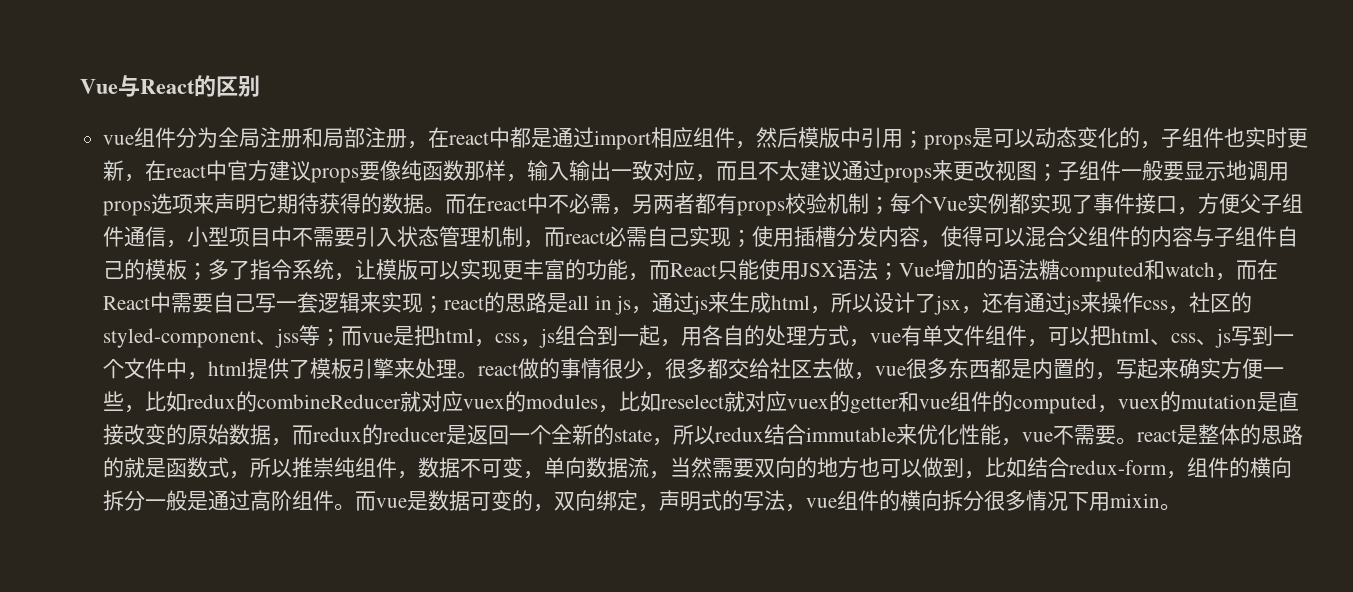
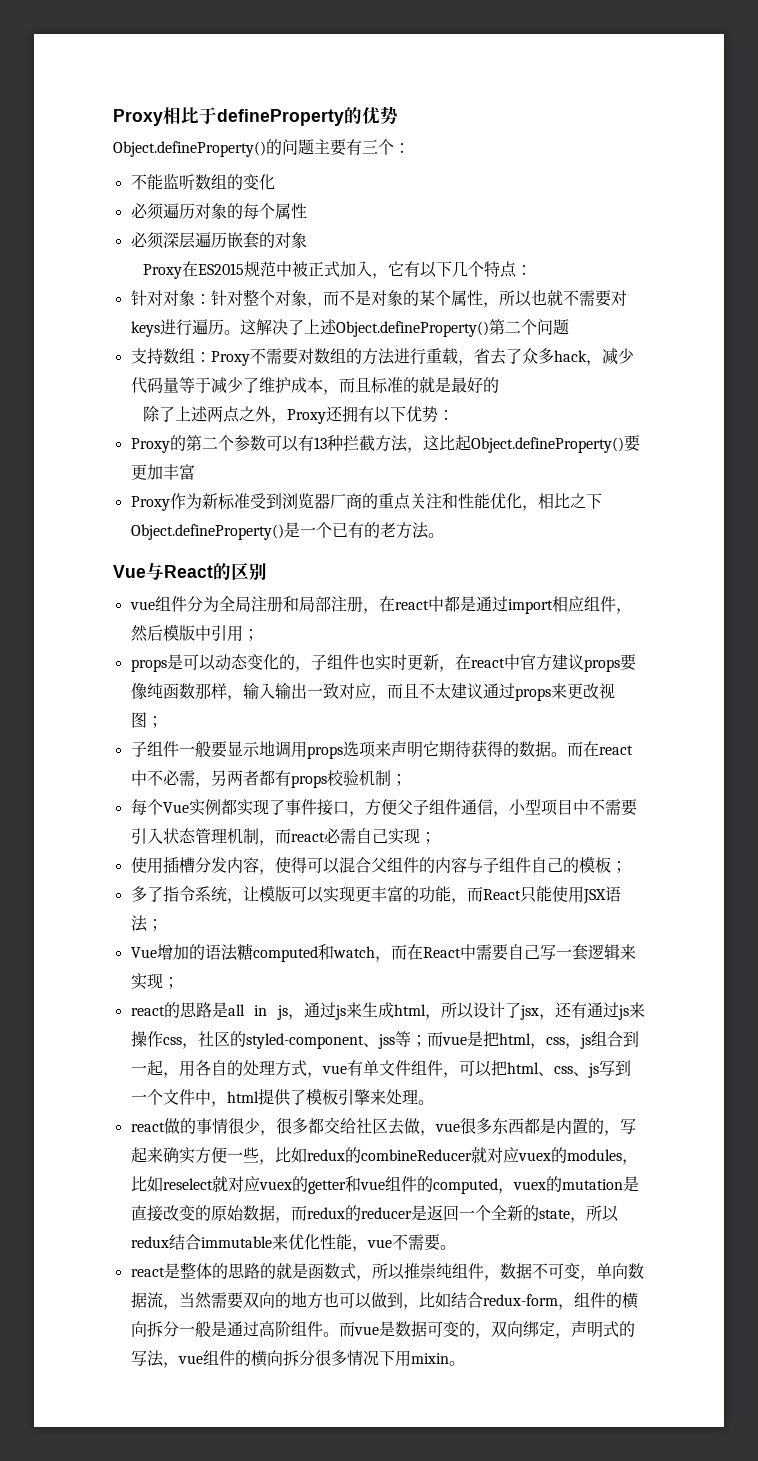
+ Proxy相比于defineProperty的优势
+ Object.defineProperty()的问题主要有三个：
+ 不能监听数组的变化
+ 必须遍历对象的每个属性
+ 必须深层遍历嵌套的对象
+ Proxy在ES2015规范中被正式加入，它有以下几个特点：
+ 针对对象：针对整个对象，而不是对象的某个属性，所以也就不需要对keys进行遍历。这解决了上述Object.defineProperty()第二个问题
+ 支持数组：Proxy不需要对数组的方法进行重载，省去了众多hack，减少代码量等于减少了维护成本，而且标准的就是最好的
+ 除了上述两点之外，Proxy还拥有以下优势：
+ Proxy的第二个参数可以有13种拦截方法，这比起Object.defineProperty()要更加丰富
+ Proxy作为新标准受到浏览器厂商的重点关注和性能优化，相比之下Object.defineProperty()是一个已有的老方法。
- vue组件分为全局注册和局部注册，在react中都是通过import相应组件，然后模版中引用；props是可以动态变化的，子组件也实时更新，在react中官方建议props要像纯函数那样，输入输出一致对应，而且不太建议通过props来更改视图；子组件一般要显示地调用props选项来声明它期待获得的数据。
+ vue组件分为全局注册和局部注册，在react中都是通过import相应组件，然后模版中引用；
+ props是可以动态变化的，子组件也实时更新，在react中官方建议props要像纯函数那样，输入输出一致对应，而且不太建议通过props来更改视图；
+ 子组件一般要显示地调用props选项来声明它期待获得的数据。
- 而在react中不必需，另两者都有props校验机制；每个Vue实例都实现了事件接口，方便父子组件通信，小型项目中不需要引入状态管理机制，而react必需自己实现；使用插槽分发内容，使得可以混合父组件的内容与子组件自己的模板；多了指令系统，让模版可以实现更丰富的功能，而React只能使用JSX语法；Vue增加的语法糖computed和watch，而在React中需要自己写一套逻辑来实现；react的思路是all in js，通过js来生成html，所以设计了jsx，还有通过js来操作css，社区的styled-component、jss等；
+ 而在react中不必需，另两者都有props校验机制；
+ 每个Vue实例都实现了事件接口，方便父子组件通信，小型项目中不需要引入状态管理机制，而react必需自己实现；
+ 使用插槽分发内容，使得可以混合父组件的内容与子组件自己的模板；
+ 多了指令系统，让模版可以实现更丰富的功能，而React只能使用JSX语法；
+ Vue增加的语法糖computed和watch，而在React中需要自己写一套逻辑来实现；
+ react的思路是all in js，通过js来生成html，所以设计了jsx，还有通过js来操作css，社区的styled-component、jss等；
- 而vue是把html，css，js组合到一起，用各自的处理方式，vue有单文件组件，可以把html、css、js写到一个文件中，html提供了模板引擎来处理。react做的事情很少，很多都交给社区去做，vue很多东西都是内置的，写起来确实方便一些，比如redux的combineReducer就对应vuex的modules，比如reselect就对应vuex的getter和vue组件的computed，vuex的mutation是直接改变的原始数据，而redux的reducer是返回一个全新的state，所以redux结合immutable来优化性能，vue不需要。react是整体的思路的就是函数式，所以推崇纯组件，数据不可变，单向数据流，当然需要双向的地方也可以做到，比如结合redux-form，组件的横向拆分一般是通过高阶组件。
+ 而vue是把html，css，js组合到一起，用各自的处理方式，vue有单文件组件，可以把html、css、js写到一个文件中，html提供了模板引擎来处理。
+ react做的事情很少，很多都交给社区去做，vue很多东西都是内置的，写起来确实方便一些，比如redux的combineReducer就对应vuex的modules，比如reselect就对应vuex的getter和vue组件的computed，vuex的mutation是直接改变的原始数据，而redux的reducer是返回一个全新的state，所以redux结合immutable来优化性能，vue不需要。
+ react是整体的思路的就是函数式，所以推崇纯组件，数据不可变，单向数据流，当然需要双向的地方也可以做到，比如结合redux-form，组件的横向拆分一般是通过高阶组件。

